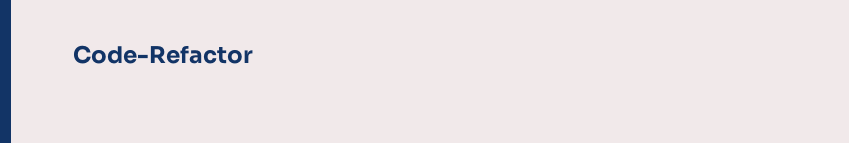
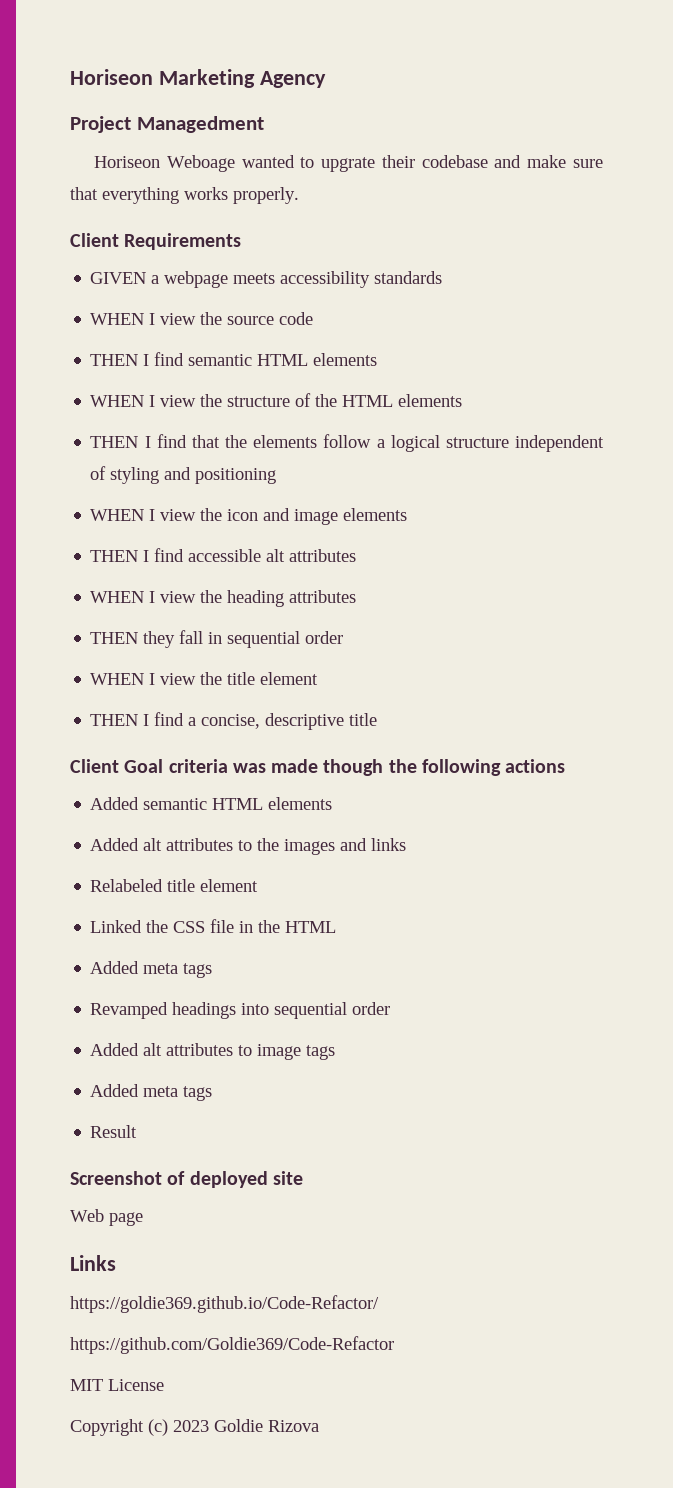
- Code-Refactor
+ Horiseon Marketing Agency
+ Project Managedment
+ Horiseon Weboage wanted to upgrate their codebase and make sure that everything works properly.
+ Client Requirements
+ GIVEN a webpage meets accessibility standards
+ WHEN I view the source code
+ THEN I find semantic HTML elements
+ WHEN I view the structure of the HTML elements
+ THEN I find that the elements follow a logical structure independent of styling and positioning
+ WHEN I view the icon and image elements
+ THEN I find accessible alt attributes
+ WHEN I view the heading attributes
+ THEN they fall in sequential order
+ WHEN I view the title element
+ THEN I find a concise, descriptive title
+ Client Goal criteria was made though the following actions
+ Added semantic HTML elements
+ Added alt attributes to the images and links
+ Relabeled title element
+ Linked the CSS file in the HTML
+ Added meta tags
+ Revamped headings into sequential order
+ Added alt attributes to image tags
+ Added meta tags
+ Result
+ Screenshot of deployed site
+ Web page
+ Links
+ https://goldie369.github.io/Code-Refactor/
+ https://github.com/Goldie369/Code-Refactor
+ MIT License
+ Copyright (c) 2023 Goldie Rizova

